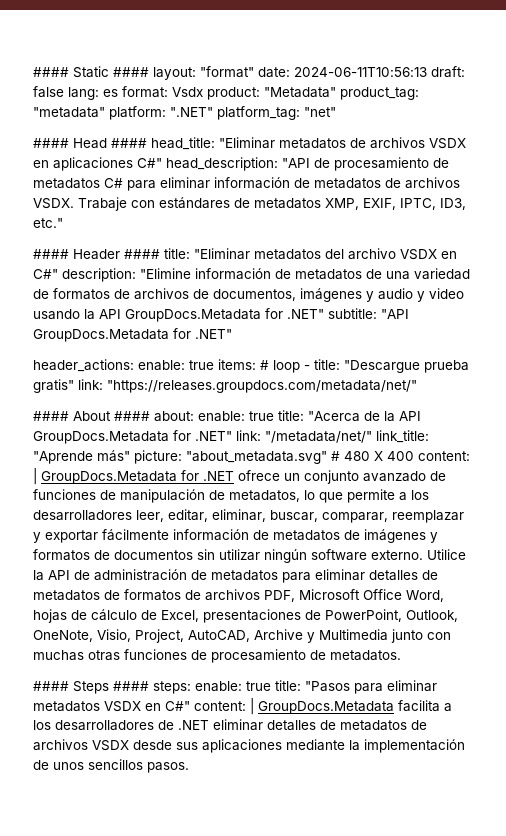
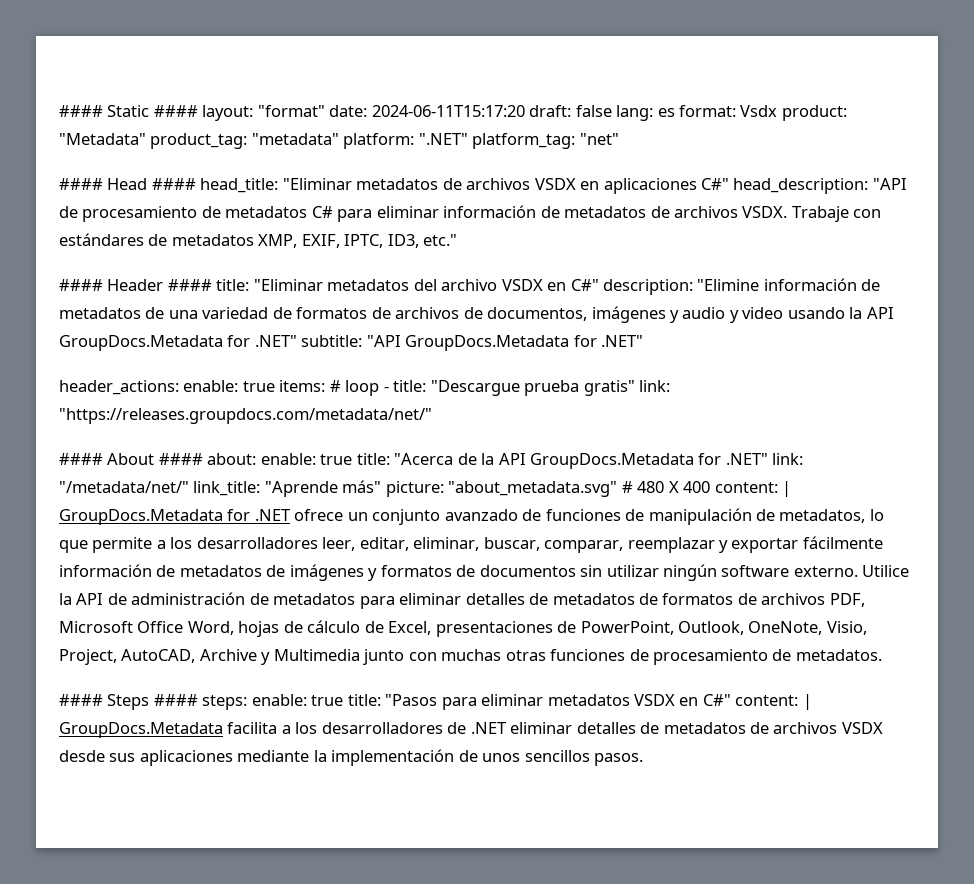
- #### Static #### layout: "format" date: 2024-06-11T10:56:13 draft: false lang: es format: Vsdx product: "Metadata" product_tag: "metadata" platform: ".NET" platform_tag: "net"
+ #### Static #### layout: "format" date: 2024-06-11T15:17:20 draft: false lang: es format: Vsdx product: "Metadata" product_tag: "metadata" platform: ".NET" platform_tag: "net"

